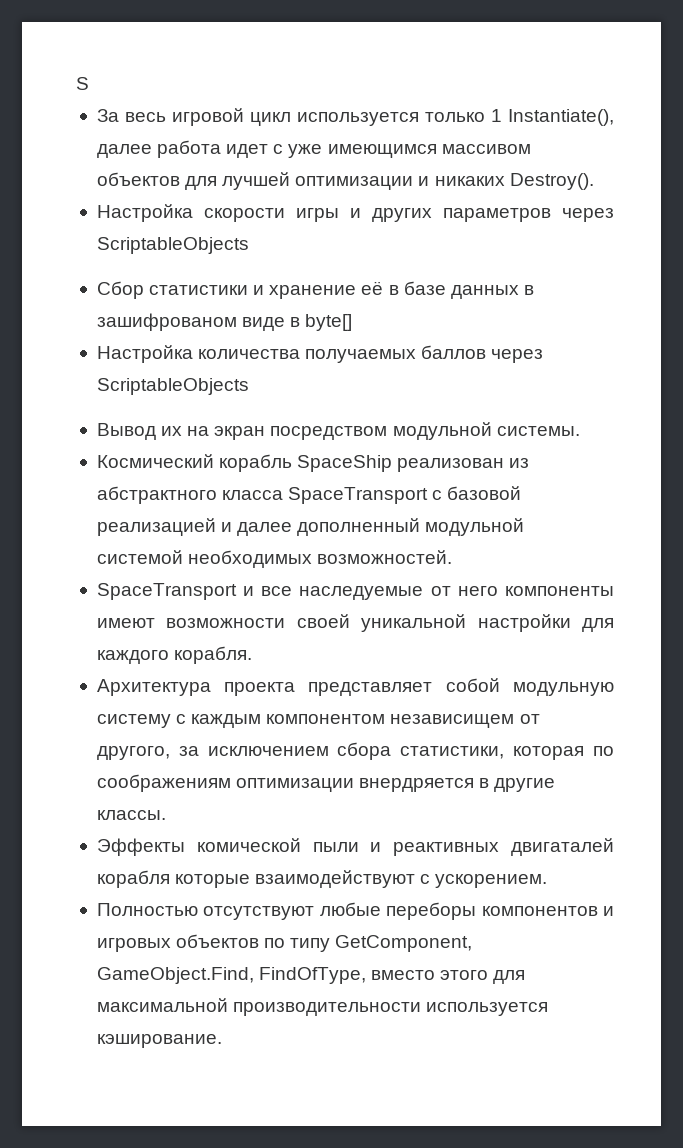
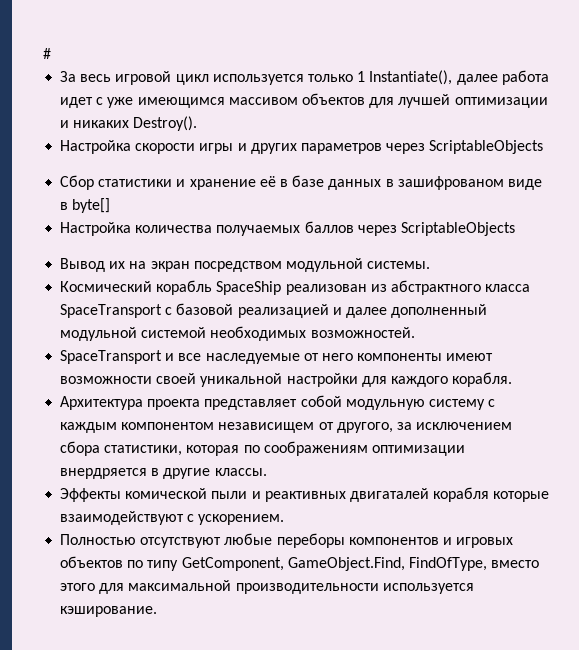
- S
+ #

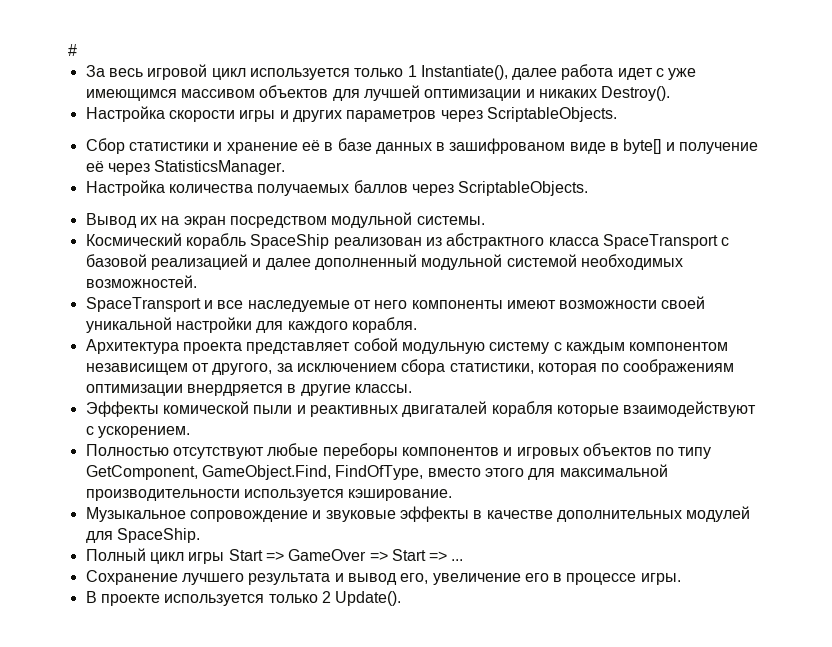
- Настройка скорости игры и других параметров через ScriptableObjects
+ Настройка скорости игры и других параметров через ScriptableObjects.
- Сбор статистики и хранение её в базе данных в зашифрованом виде в byte[]
+ Сбор статистики и хранение её в базе данных в зашифрованом виде в byte[] и получение её через StatisticsManager.
- Настройка количества получаемых баллов через ScriptableObjects
+ Настройка количества получаемых баллов через ScriptableObjects.
+ Музыкальное сопровождение и звуковые эффекты в качестве дополнительных модулей для SpaceShip.
+ Полный цикл игры Start => GameOver => Start => ...
+ Сохранение лучшего результата и вывод его, увеличение его в процессе игры.
+ В проекте используется только 2 Update().

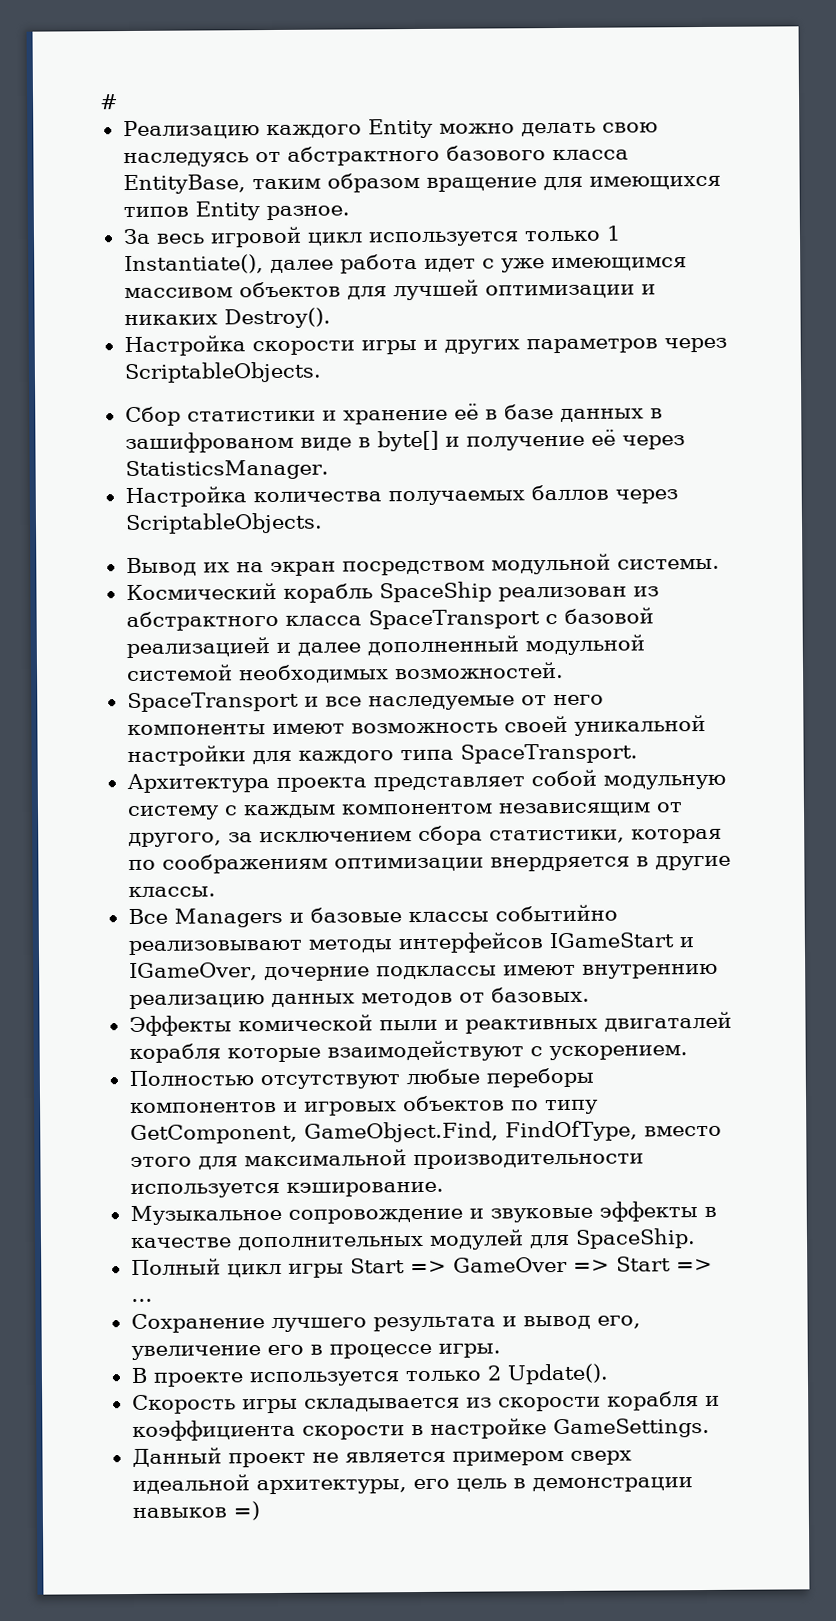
+ Реализацию каждого Entity можно делать свою наследуясь от абстрактного базового класса EntityBase, таким образом вращение для имеющихся типов Entity разное.
- SpaceTransport и все наследуемые от него компоненты имеют возможности своей уникальной настройки для каждого корабля.
+ SpaceTransport и все наследуемые от него компоненты имеют возможность своей уникальной настройки для каждого типа SpaceTransport.
- Архитектура проекта представляет собой модульную систему с каждым компонентом независищем от другого, за исключением сбора статистики, которая по соображениям оптимизации внердряется в другие классы.
+ Архитектура проекта представляет собой модульную систему с каждым компонентом независящим от другого, за исключением сбора статистики, которая по соображениям оптимизации внердряется в другие классы.
+ Все Managers и базовые классы событийно реализовывают методы интерфейсов IGameStart и IGameOver, дочерние подклассы имеют внутреннию реализацию данных методов от базовых.
+ Скорость игры складывается из скорости корабля и коэффициента скорости в настройке GameSettings.
+ Данный проект не является примером сверх идеальной архитектуры, его цель в демонстрации навыков =)

